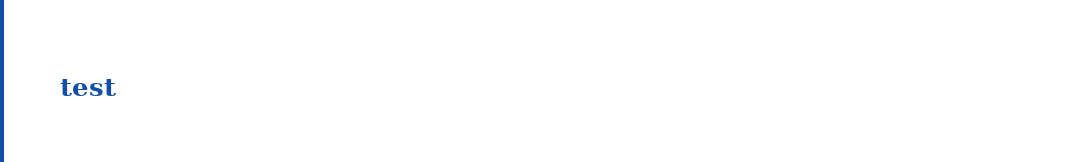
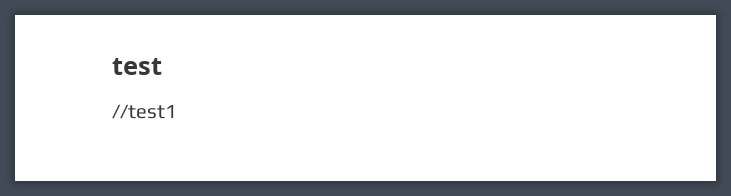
+ //test1

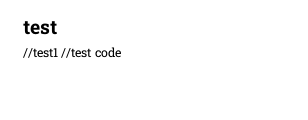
- //test1
+ //test1 //test code

